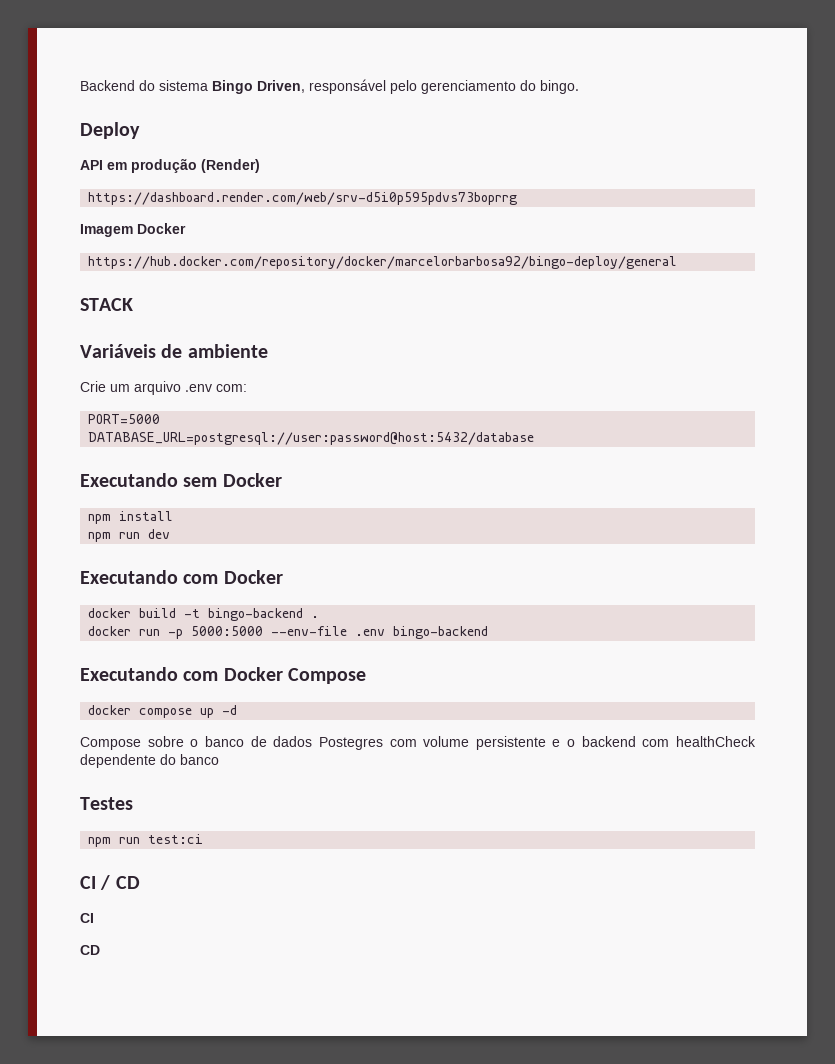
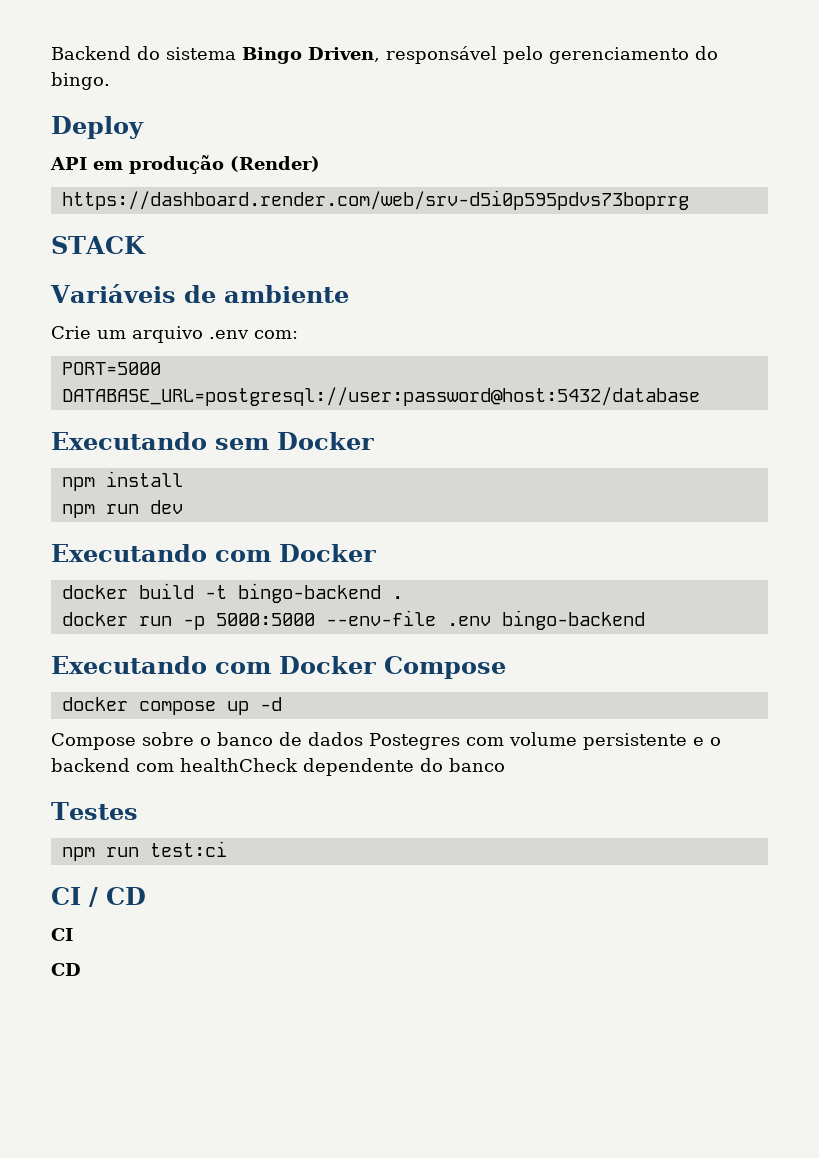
- Imagem Docker
- https://hub.docker.com/repository/docker/marcelorbarbosa92/bingo-deploy/general

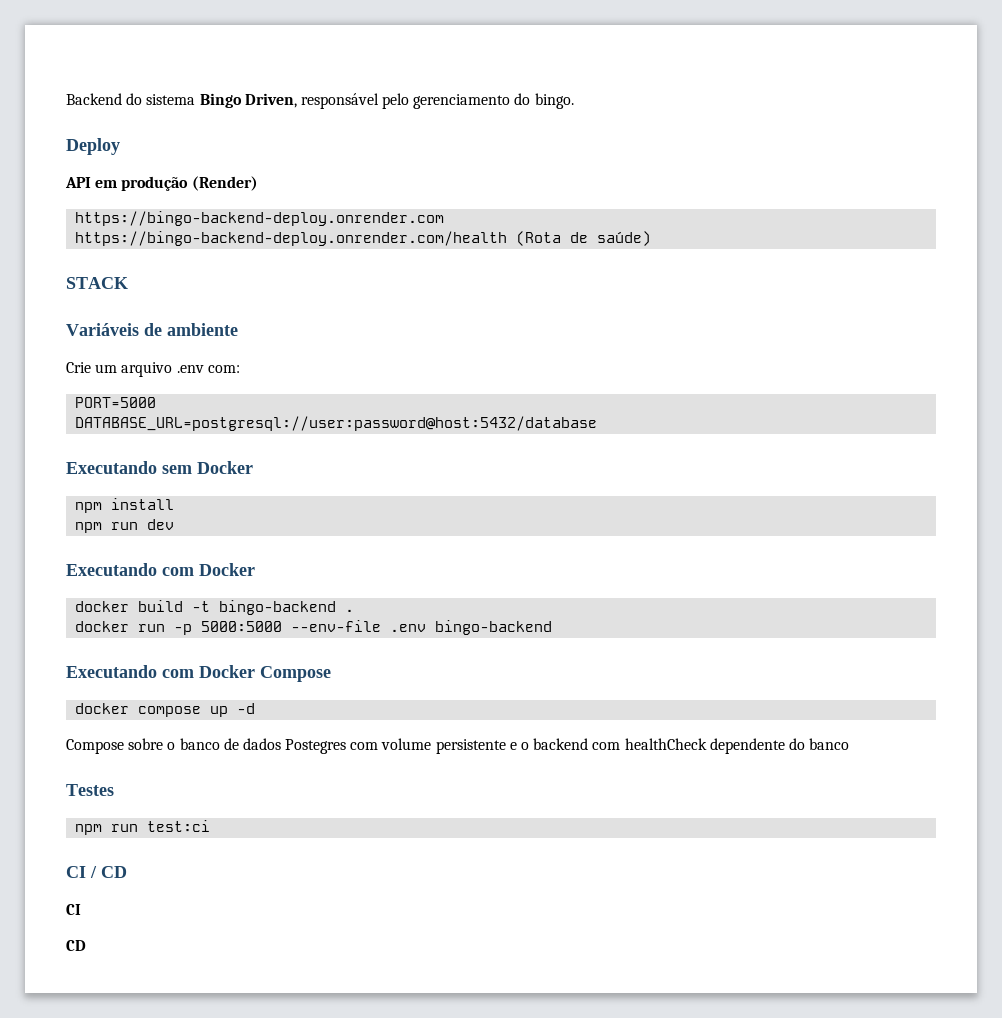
- https://dashboard.render.com/web/srv-d5i0p595pdvs73boprrg
+ https://bingo-backend-deploy.onrender.com
+ https://bingo-backend-deploy.onrender.com/health (Rota de saúde)

